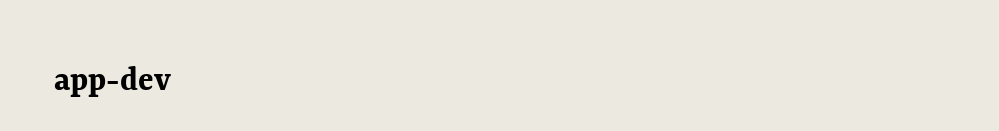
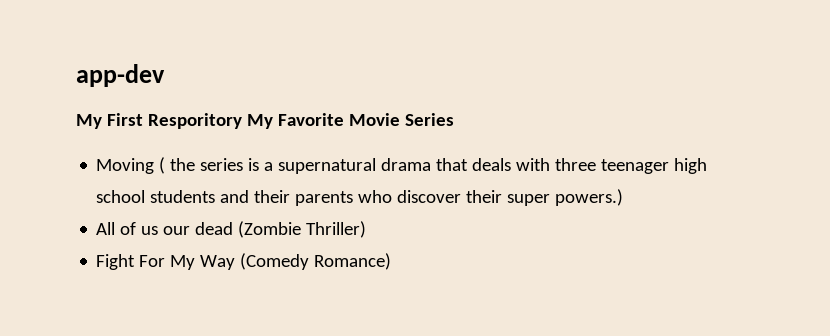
+ My First Resporitory My Favorite Movie Series
+ Moving ( the series is a supernatural drama that deals with three teenager high school students and their parents who discover their super powers.)
+ All of us our dead (Zombie Thriller)
+ Fight For My Way (Comedy Romance)

